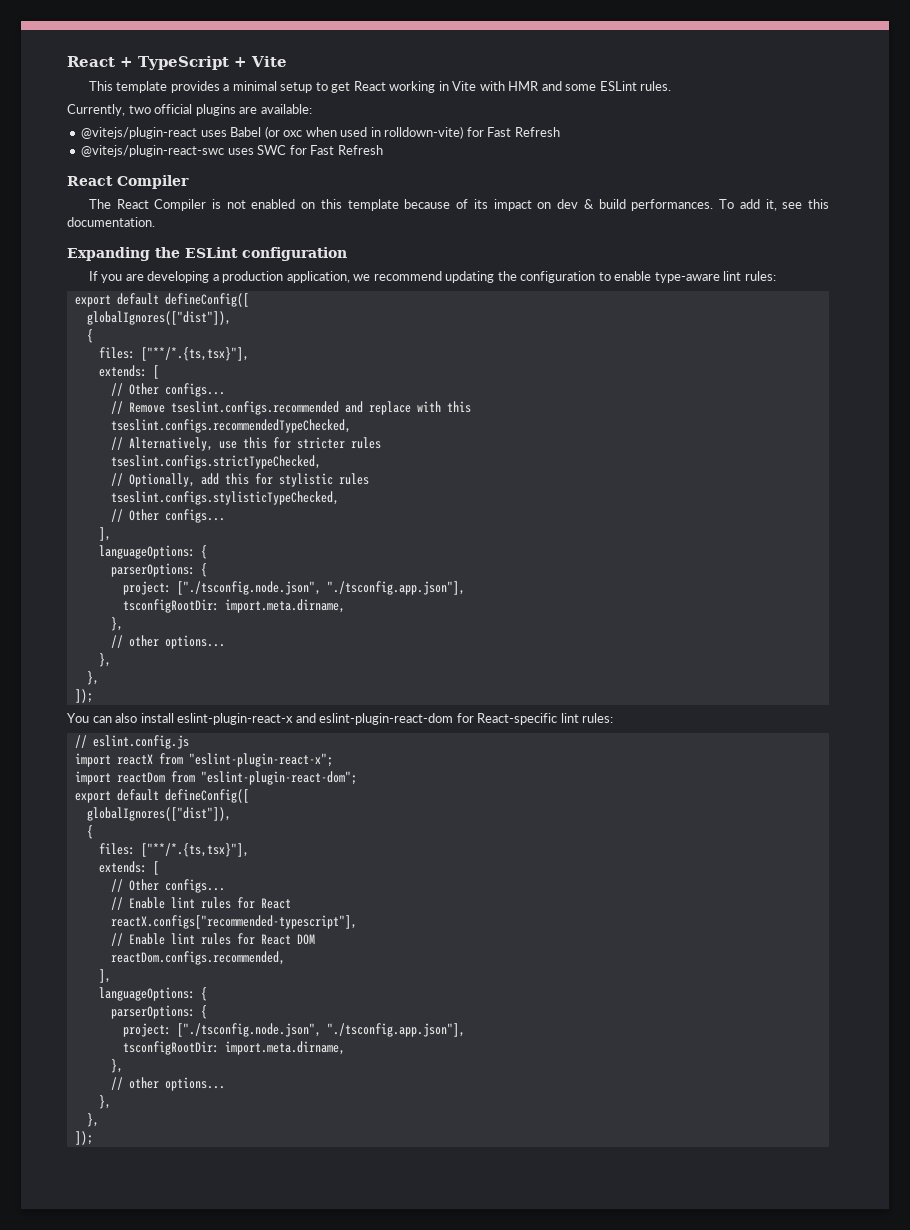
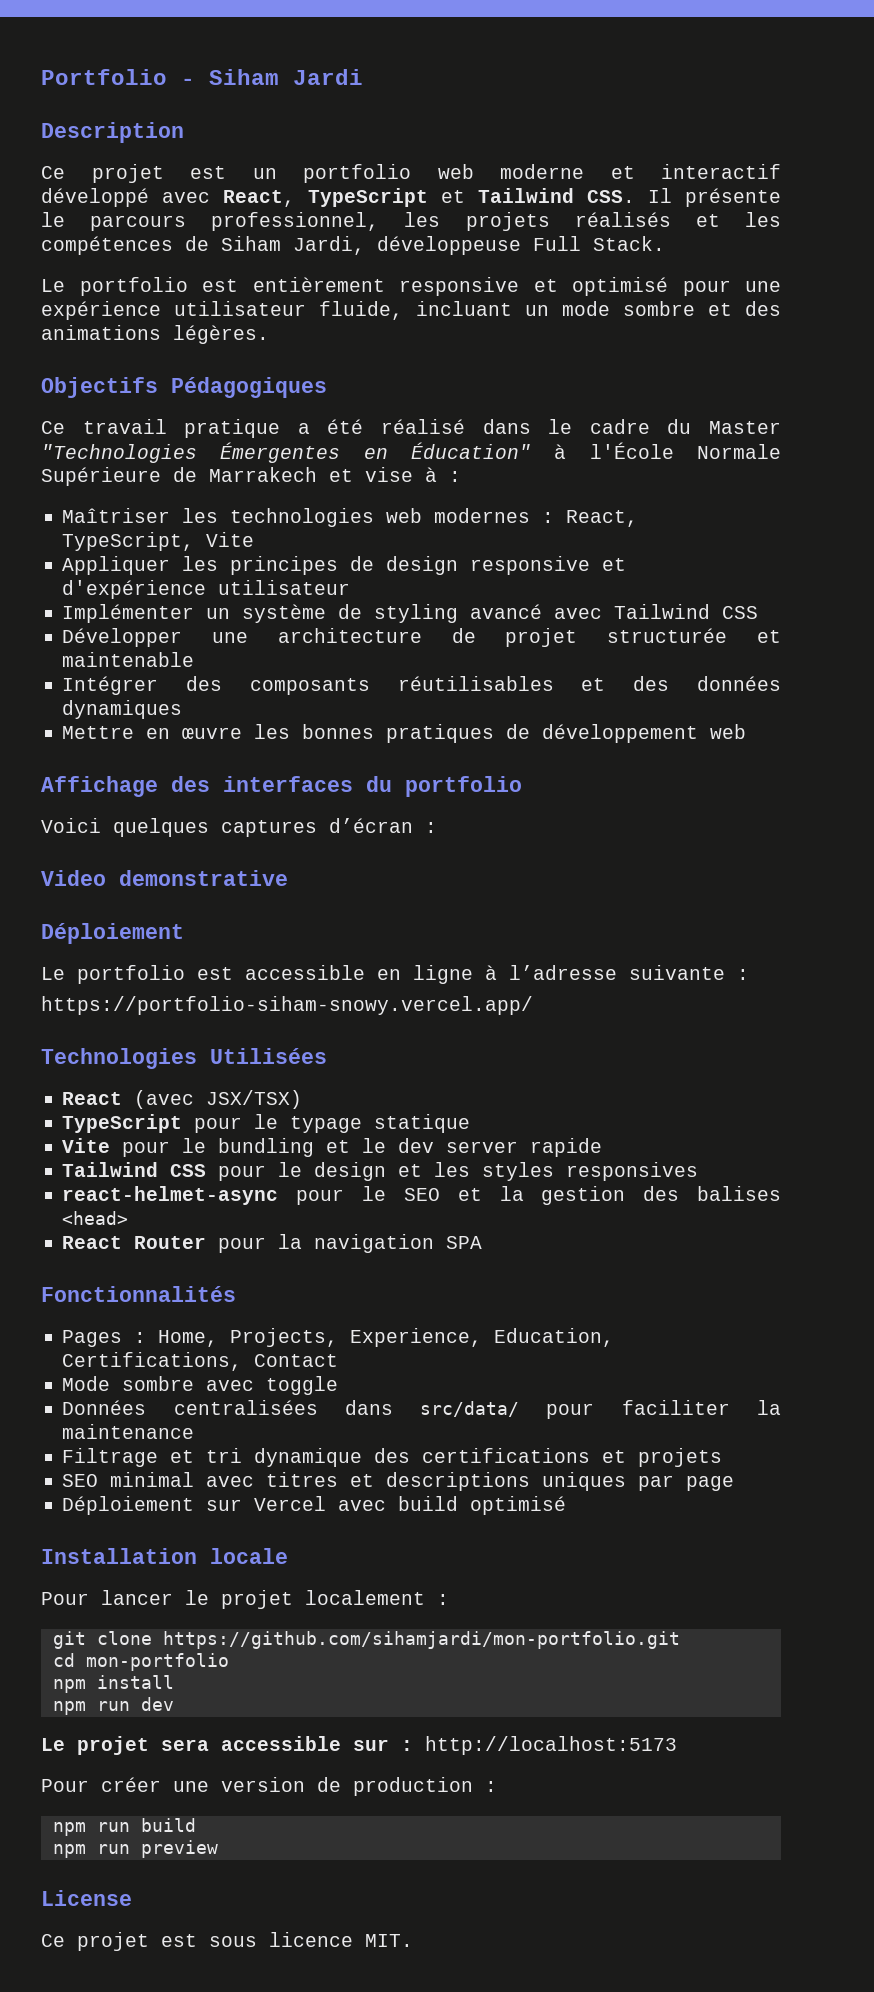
- React + TypeScript + Vite
- This template provides a minimal setup to get React working in Vite with HMR and some ESLint rules.
- Currently, two official plugins are available:
- @vitejs/plugin-react uses Babel (or oxc when used in rolldown-vite) for Fast Refresh
- @vitejs/plugin-react-swc uses SWC for Fast Refresh
- React Compiler
- The React Compiler is not enabled on this template because of its impact on dev & build performances. To add it, see this documentation.
- Expanding the ESLint configuration
- If you are developing a production application, we recommend updating the configuration to enable type-aware lint rules:
- export default defineConfig([
- globalIgnores(["dist"]),
- {
- files: ["**/*.{ts,tsx}"],
- extends: [
- // Other configs...
- // Remove tseslint.configs.recommended and replace with this
- tseslint.configs.recommendedTypeChecked,
- // Alternatively, use this for stricter rules
- tseslint.configs.strictTypeChecked,
- // Optionally, add this for stylistic rules
- tseslint.configs.stylisticTypeChecked,
- // Other configs...
- ],
- languageOptions: {
- parserOptions: {
- project: ["./tsconfig.node.json", "./tsconfig.app.json"],
- tsconfigRootDir: import.meta.dirname,
- },
- // other options...
- },
- },
- ]);
- You can also install eslint-plugin-react-x and eslint-plugin-react-dom for React-specific lint rules:
- // eslint.config.js
- import reactX from "eslint-plugin-react-x";
- import reactDom from "eslint-plugin-react-dom";
- export default defineConfig([
- globalIgnores(["dist"]),
- {
- files: ["**/*.{ts,tsx}"],
- extends: [
- // Other configs...
- // Enable lint rules for React
- reactX.configs["recommended-typescript"],
- // Enable lint rules for React DOM
- reactDom.configs.recommended,
- ],
- languageOptions: {
- parserOptions: {
- project: ["./tsconfig.node.json", "./tsconfig.app.json"],
- tsconfigRootDir: import.meta.dirname,
- },
- // other options...
- },
- },
- ]);
+ Portfolio - Siham Jardi
+ Description
+ Ce projet est un portfolio web moderne et interactif développé avec React, TypeScript et Tailwind CSS. Il présente le parcours professionnel, les projets réalisés et les compétences de Siham Jardi, développeuse Full Stack.
+ Le portfolio est entièrement responsive et optimisé pour une expérience utilisateur fluide, incluant un mode sombre et des animations légères.
+ Objectifs Pédagogiques
+ Ce travail pratique a été réalisé dans le cadre du Master "Technologies Émergentes en Éducation" à l'École Normale Supérieure de Marrakech et vise à :
+ Maîtriser les technologies web modernes : React, TypeScript, Vite
+ Appliquer les principes de design responsive et d'expérience utilisateur
+ Implémenter un système de styling avancé avec Tailwind CSS
+ Développer une architecture de projet structurée et maintenable
+ Intégrer des composants réutilisables et des données dynamiques
+ Mettre en œuvre les bonnes pratiques de développement web
+ Affichage des interfaces du portfolio
+ Voici quelques captures d’écran :
+ Video demonstrative
+ Déploiement
+ Le portfolio est accessible en ligne à l’adresse suivante :
+ https://portfolio-siham-snowy.vercel.app/
+ Technologies Utilisées
+ React (avec JSX/TSX)
+ TypeScript pour le typage statique
+ Vite pour le bundling et le dev server rapide
+ Tailwind CSS pour le design et les styles responsives
+ react-helmet-async pour le SEO et la gestion des balises <head>
+ React Router pour la navigation SPA
+ Fonctionnalités
+ Pages : Home, Projects, Experience, Education, Certifications, Contact
+ Mode sombre avec toggle
+ Données centralisées dans src/data/ pour faciliter la maintenance
+ Filtrage et tri dynamique des certifications et projets
+ SEO minimal avec titres et descriptions uniques par page
+ Déploiement sur Vercel avec build optimisé
+ Installation locale
+ Pour lancer le projet localement :
+ git clone https://github.com/sihamjardi/mon-portfolio.git
+ cd mon-portfolio
+ npm install
+ npm run dev
+ Le projet sera accessible sur : http://localhost:5173
+ Pour créer une version de production :
+ npm run build
+ npm run preview
+ License
+ Ce projet est sous licence MIT.

